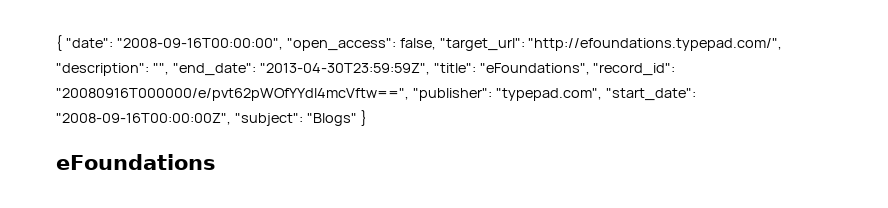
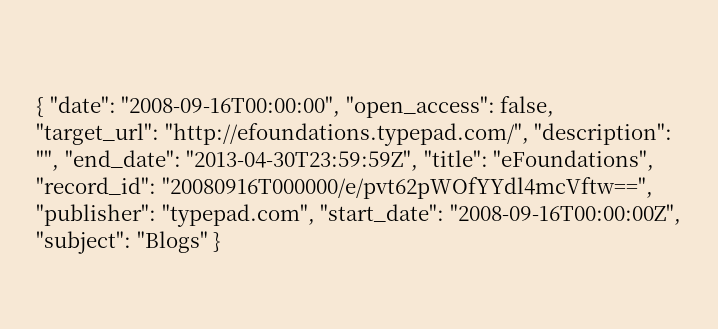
- eFoundations

